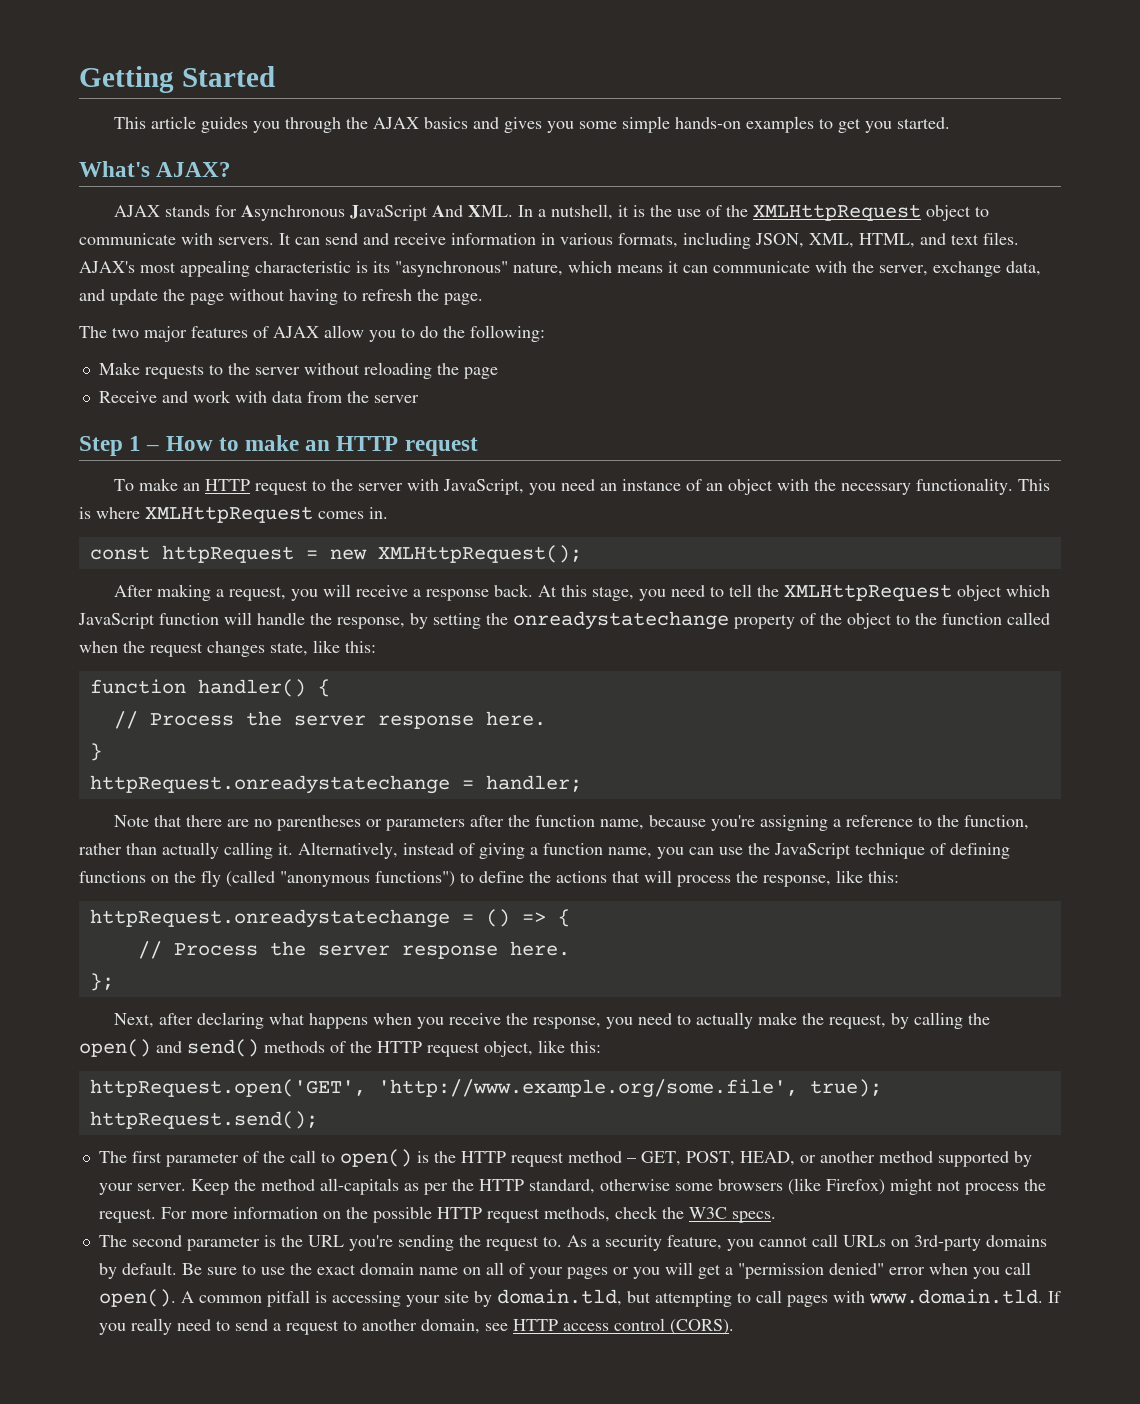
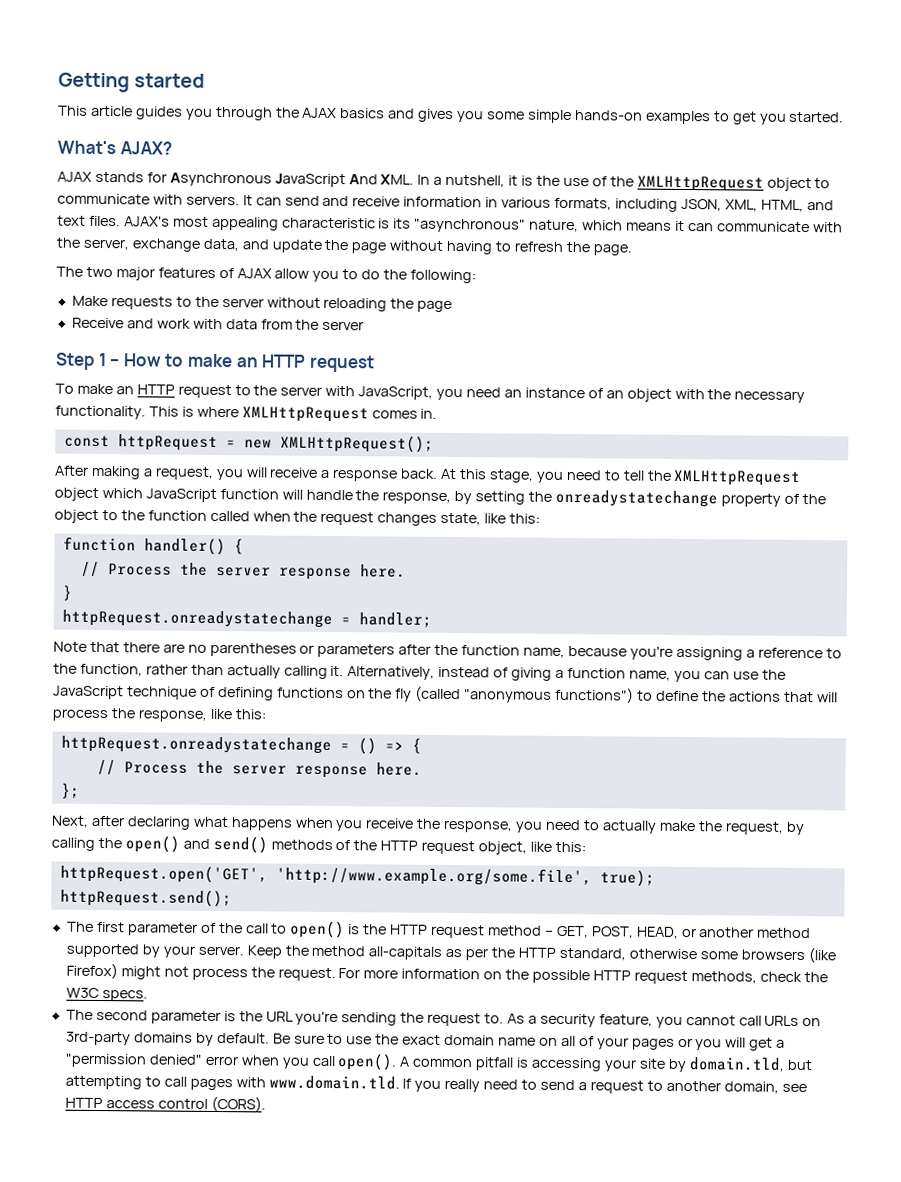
- Getting Started
+ Getting started

